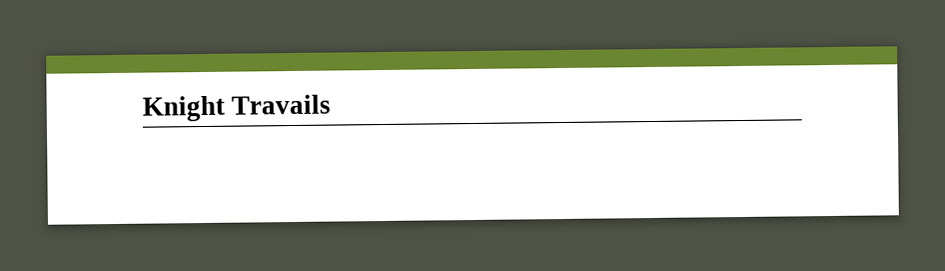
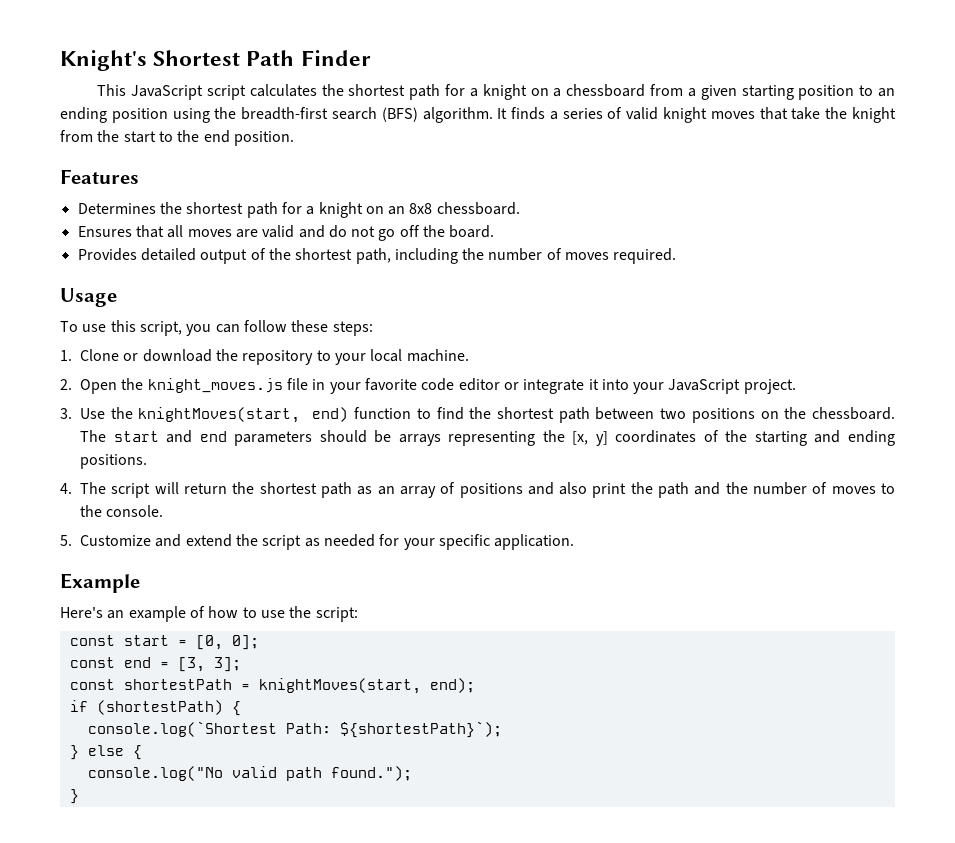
- Knight Travails
+ Knight's Shortest Path Finder
+ This JavaScript script calculates the shortest path for a knight on a chessboard from a given starting position to an ending position using the breadth-first search (BFS) algorithm. It finds a series of valid knight moves that take the knight from the start to the end position.
+ Features
+ Determines the shortest path for a knight on an 8x8 chessboard.
+ Ensures that all moves are valid and do not go off the board.
+ Provides detailed output of the shortest path, including the number of moves required.
+ Usage
+ To use this script, you can follow these steps:
+ 1. Clone or download the repository to your local machine.
+ 2. Open the knight_moves.js file in your favorite code editor or integrate it into your JavaScript project.
+ 3. Use the knightMoves(start, end) function to find the shortest path between two positions on the chessboard. The start and end parameters should be arrays representing the [x, y] coordinates of the starting and ending positions.
+ 4. The script will return the shortest path as an array of positions and also print the path and the number of moves to the console.
+ 5. Customize and extend the script as needed for your specific application.
+ Example
+ Here's an example of how to use the script:
+ const start = [0, 0];
+ const end = [3, 3];
+ const shortestPath = knightMoves(start, end);
+ if (shortestPath) {
+ console.log(`Shortest Path: ${shortestPath}`);
+ } else {
+ console.log("No valid path found.");
+ }

